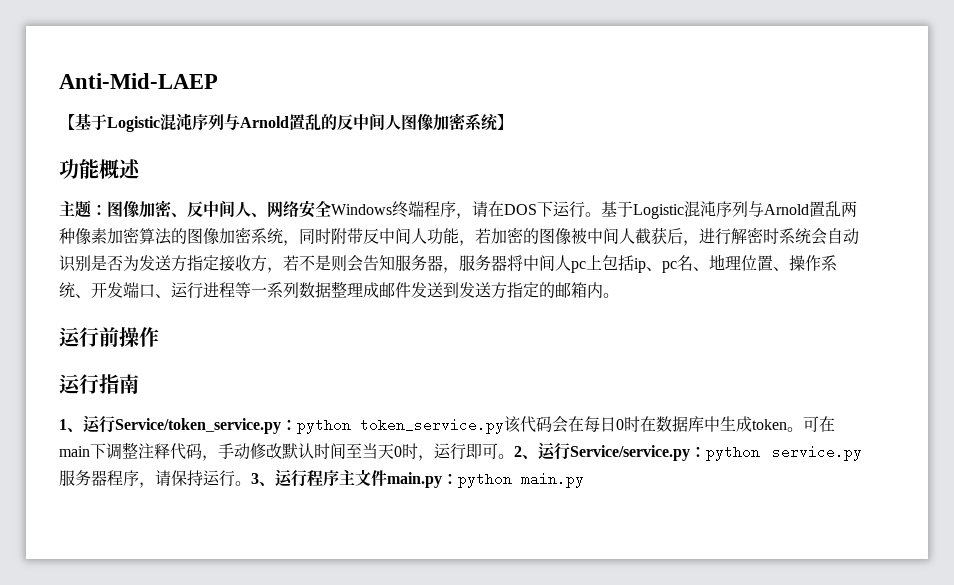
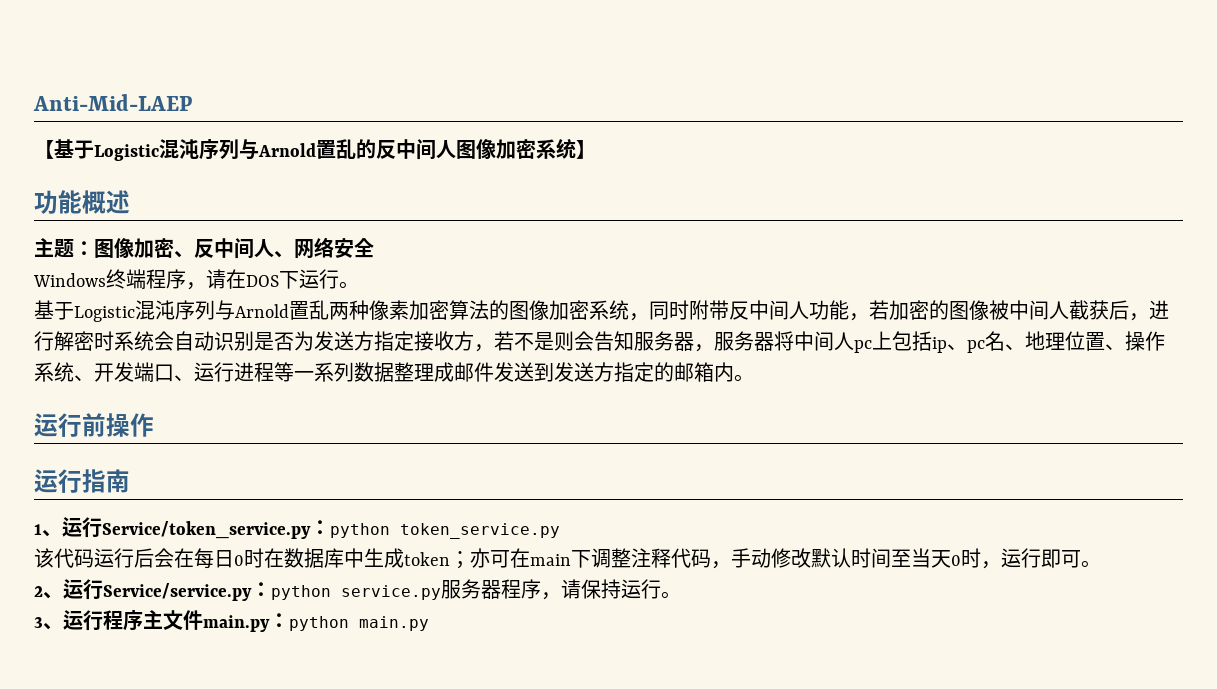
- 图像加密、反中间人、网络安全Windows终端程序，请在DOS下运行。基于Logistic混沌序列与Arnold置乱两种像素加密算法的图像加密系统，同时附带反中间人功能，若加密的图像被中间人截获后，进行解密时系统会自动识别是否为发送方指定接收方，若不是则会告知服务器，服务器将中间人pc上包括ip、pc名、地理位置、操作系统、开发端口、运行进程等一系列数据整理成邮件发送到发送方指定的邮箱内。
+ 图像加密、反中间人、网络安全
+ Windows终端程序，请在DOS下运行。
+ 基于Logistic混沌序列与Arnold置乱两种像素加密算法的图像加密系统，同时附带反中间人功能，若加密的图像被中间人截获后，进行解密时系统会自动识别是否为发送方指定接收方，若不是则会告知服务器，服务器将中间人pc上包括ip、pc名、地理位置、操作系统、开发端口、运行进程等一系列数据整理成邮件发送到发送方指定的邮箱内。
- 1、运行Service/token_service.py：python token_service.py该代码会在每日0时在数据库中生成token。可在main下调整注释代码，手动修改默认时间至当天0时，运行即可。2、运行Service/service.py：python service.py服务器程序，请保持运行。3、运行程序主文件main.py：python main.py
+ 1、运行Service/token_service.py：python token_service.py
+ 该代码运行后会在每日0时在数据库中生成token；亦可在main下调整注释代码，手动修改默认时间至当天0时，运行即可。
+ 2、运行Service/service.py：python service.py服务器程序，请保持运行。
+ 3、运行程序主文件main.py：python main.py

